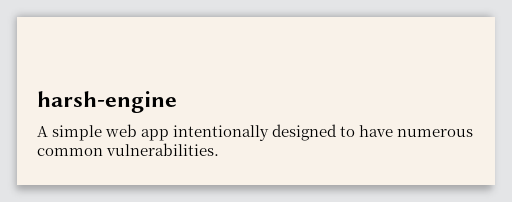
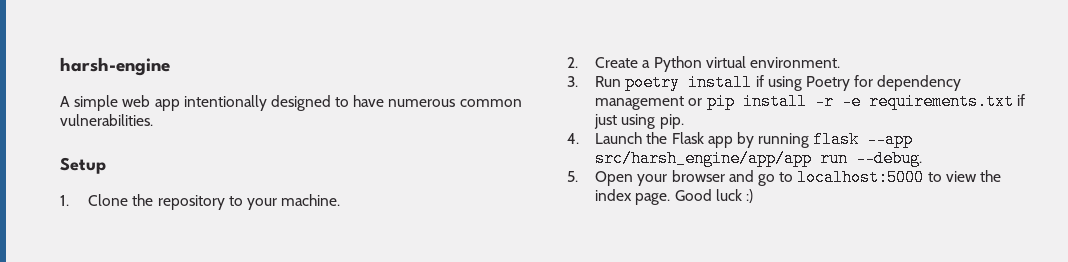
+ Setup
+ 1. Clone the repository to your machine.
+ 2. Create a Python virtual environment.
+ 3. Run poetry install if using Poetry for dependency management or pip install -r -e requirements.txt if just using pip.
+ 4. Launch the Flask app by running flask --app src/harsh_engine/app/app run --debug.
+ 5. Open your browser and go to localhost:5000 to view the index page. Good luck :)

